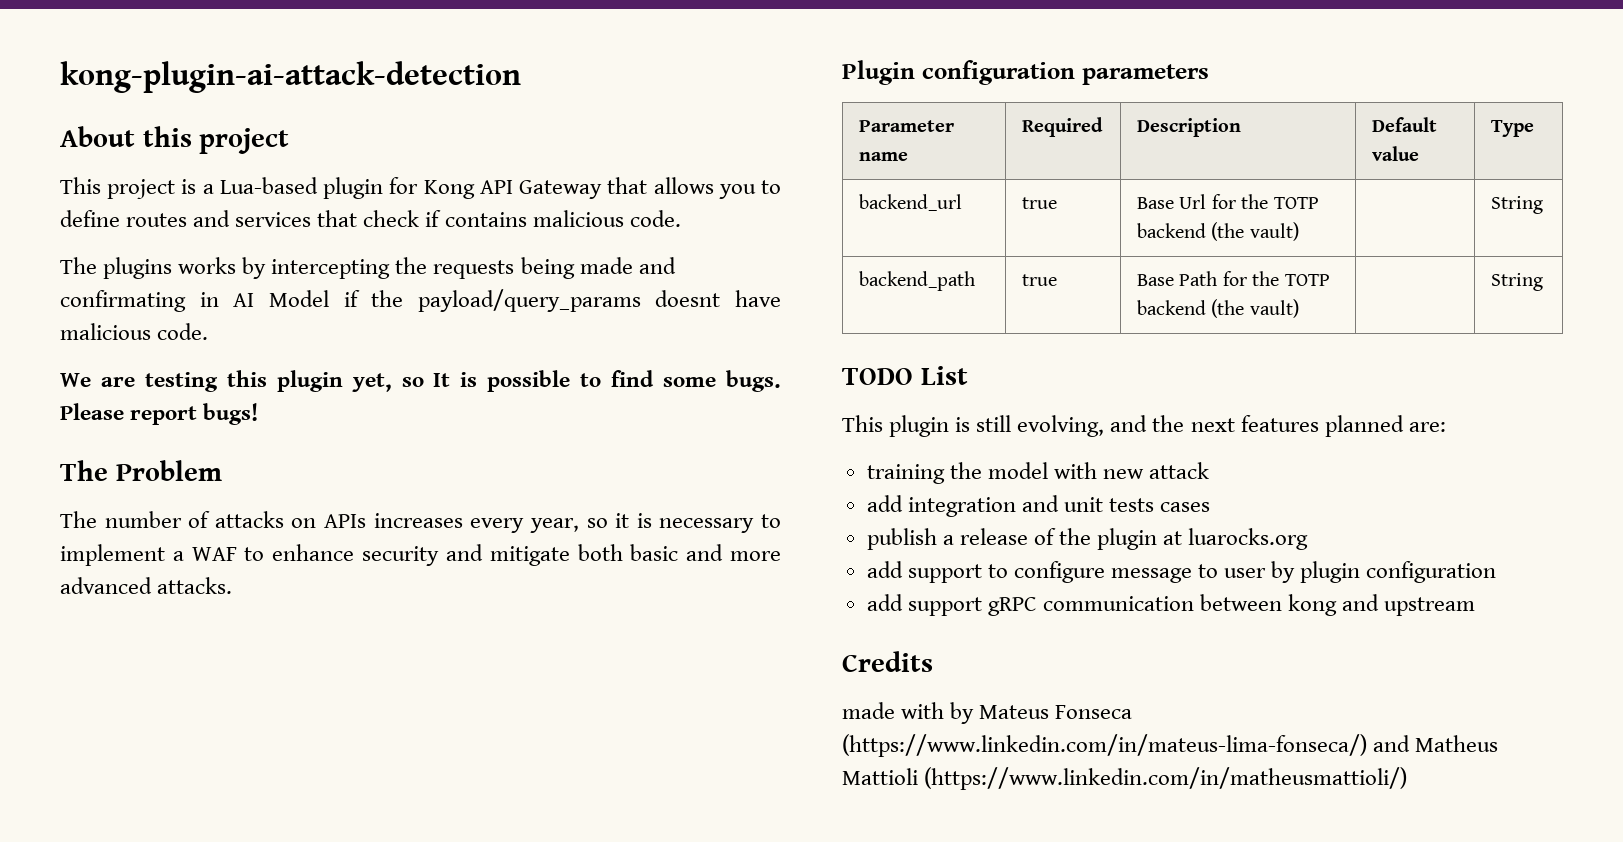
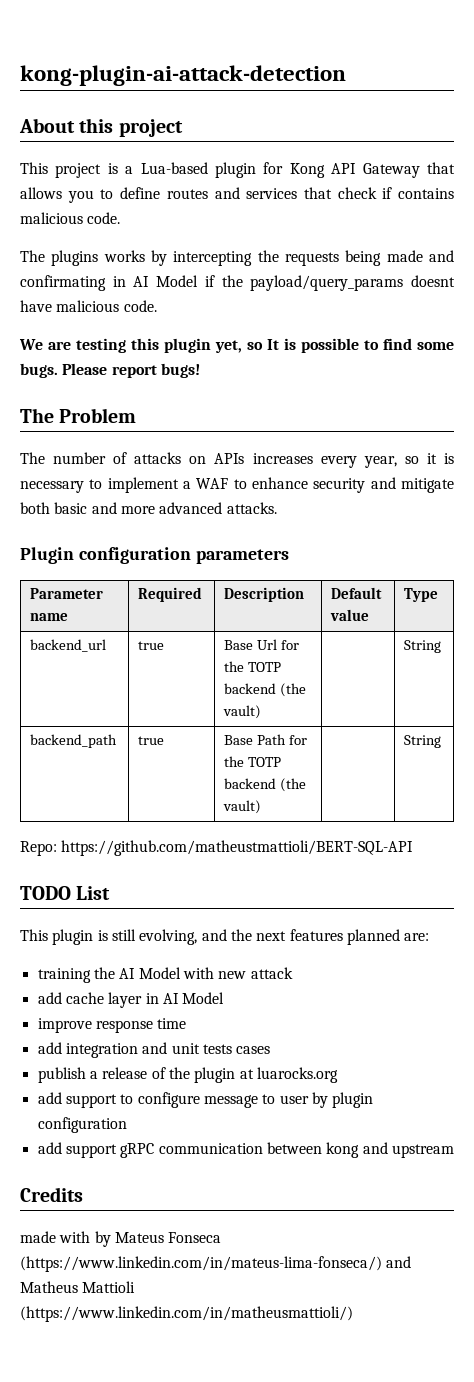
+ Repo: https://github.com/matheustmattioli/BERT-SQL-API
- training the model with new attack
+ training the AI Model with new attack
+ add cache layer in AI Model
+ improve response time

